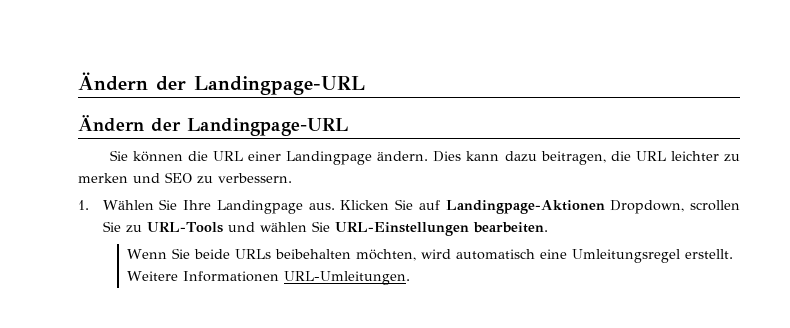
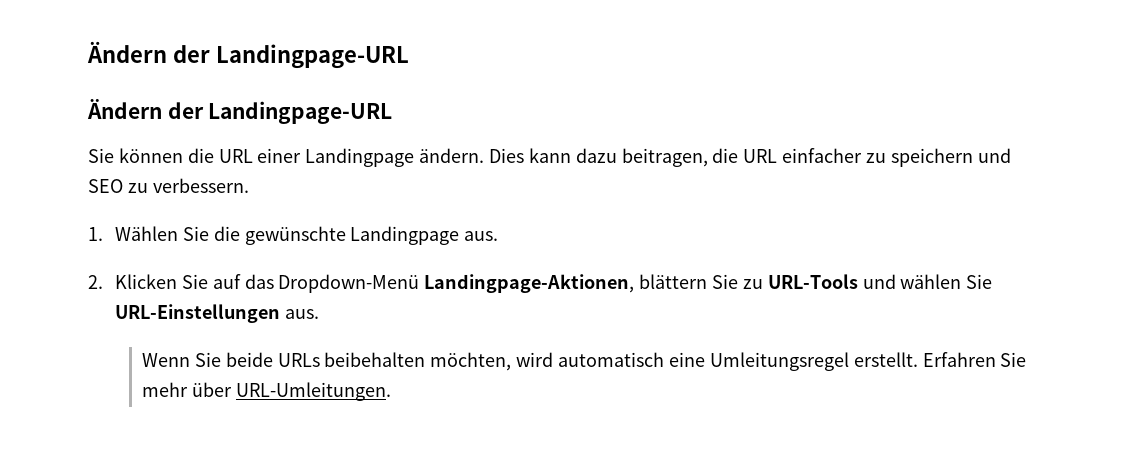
- Dies kann dazu beitragen, die URL leichter zu merken und SEO zu verbessern.
+ Dies kann dazu beitragen, die URL einfacher zu speichern und SEO zu verbessern.
- 1. Wählen Sie Ihre Landingpage aus. Klicken Sie auf Landingpage-Aktionen Dropdown, scrollen Sie zu URL-Tools und wählen Sie URL-Einstellungen bearbeiten.
+ 1. Wählen Sie die gewünschte Landingpage aus.
+ 2. Klicken Sie auf das Dropdown-Menü Landingpage-Aktionen, blättern Sie zu URL-Tools und wählen Sie URL-Einstellungen aus.
- Weitere Informationen URL-Umleitungen.
+ Erfahren Sie mehr über URL-Umleitungen.

